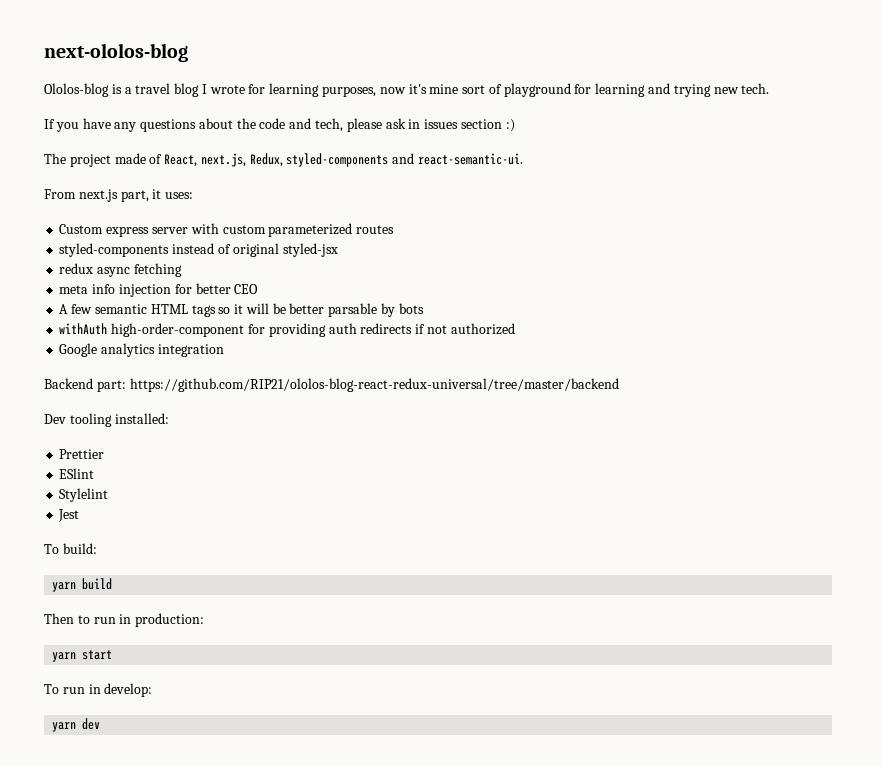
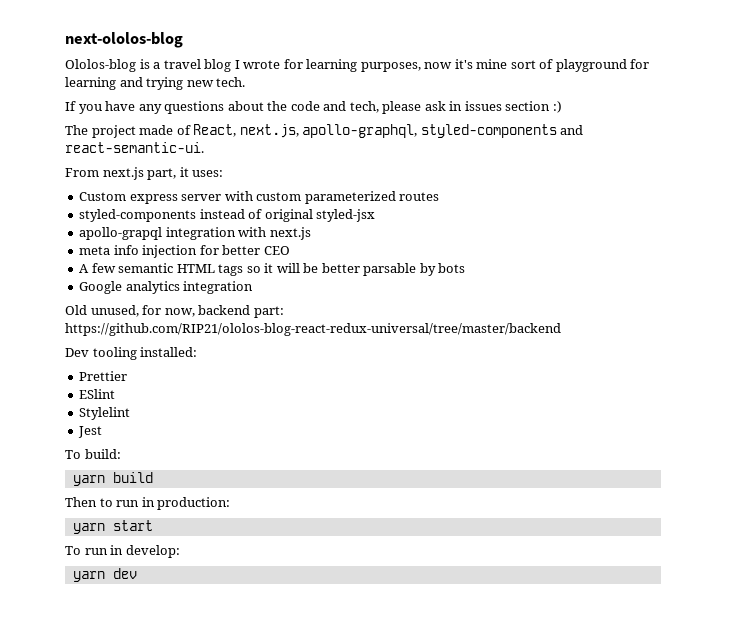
- The project made of React, next.js, Redux, styled-components and react-semantic-ui.
+ The project made of React, next.js, apollo-graphql, styled-components and react-semantic-ui.
- redux async fetching
+ apollo-grapql integration with next.js
- withAuth high-order-component for providing auth redirects if not authorized
  Google analytics integration
- Backend part: https://github.com/RIP21/ololos-blog-react-redux-universal/tree/master/backend
+ Old unused, for now, backend part: https://github.com/RIP21/ololos-blog-react-redux-universal/tree/master/backend

